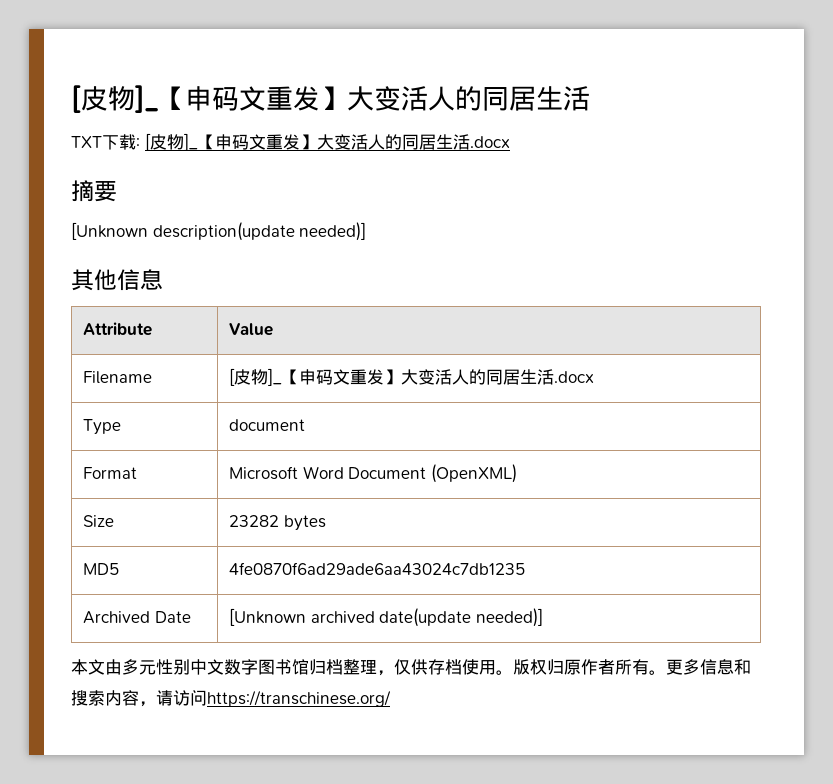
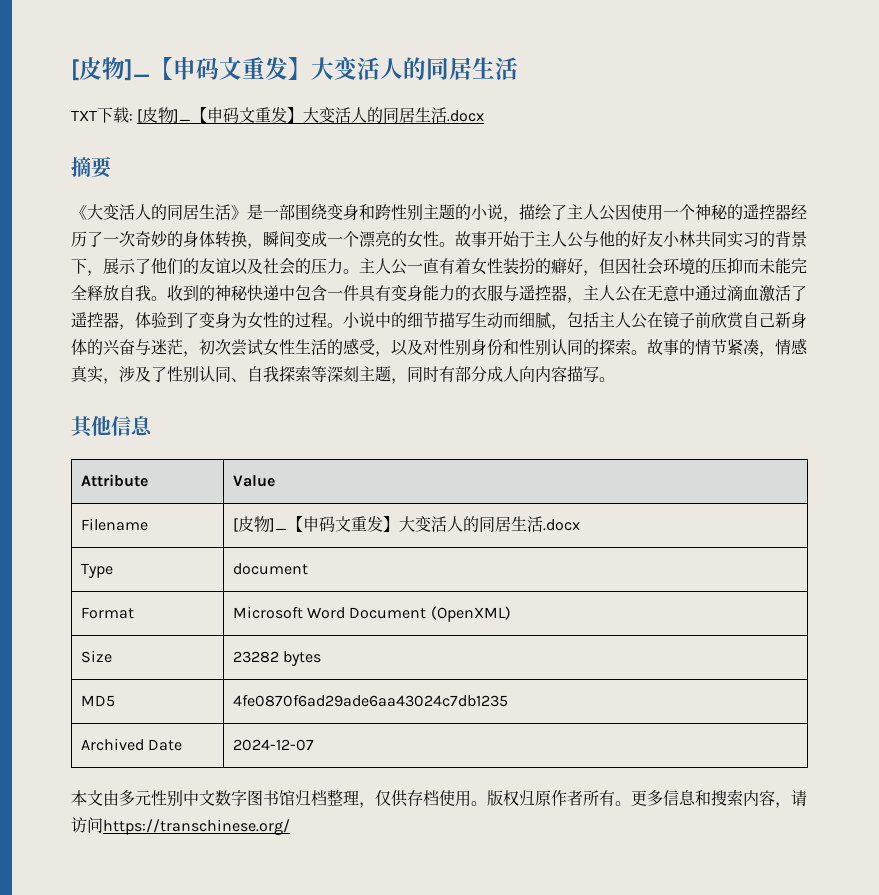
- [Unknown description(update needed)]
+ 《大变活人的同居生活》是一部围绕变身和跨性别主题的小说，描绘了主人公因使用一个神秘的遥控器经历了一次奇妙的身体转换，瞬间变成一个漂亮的女性。故事开始于主人公与他的好友小林共同实习的背景下，展示了他们的友谊以及社会的压力。主人公一直有着女性装扮的癖好，但因社会环境的压抑而未能完全释放自我。收到的神秘快递中包含一件具有变身能力的衣服与遥控器，主人公在无意中通过滴血激活了遥控器，体验到了变身为女性的过程。小说中的细节描写生动而细腻，包括主人公在镜子前欣赏自己新身体的兴奋与迷茫，初次尝试女性生活的感受，以及对性别身份和性别认同的探索。故事的情节紧凑，情感真实，涉及了性别认同、自我探索等深刻主题，同时有部分成人向内容描写。
- Archived Date | [Unknown archived date(update needed)]
+ Archived Date | 2024-12-07

